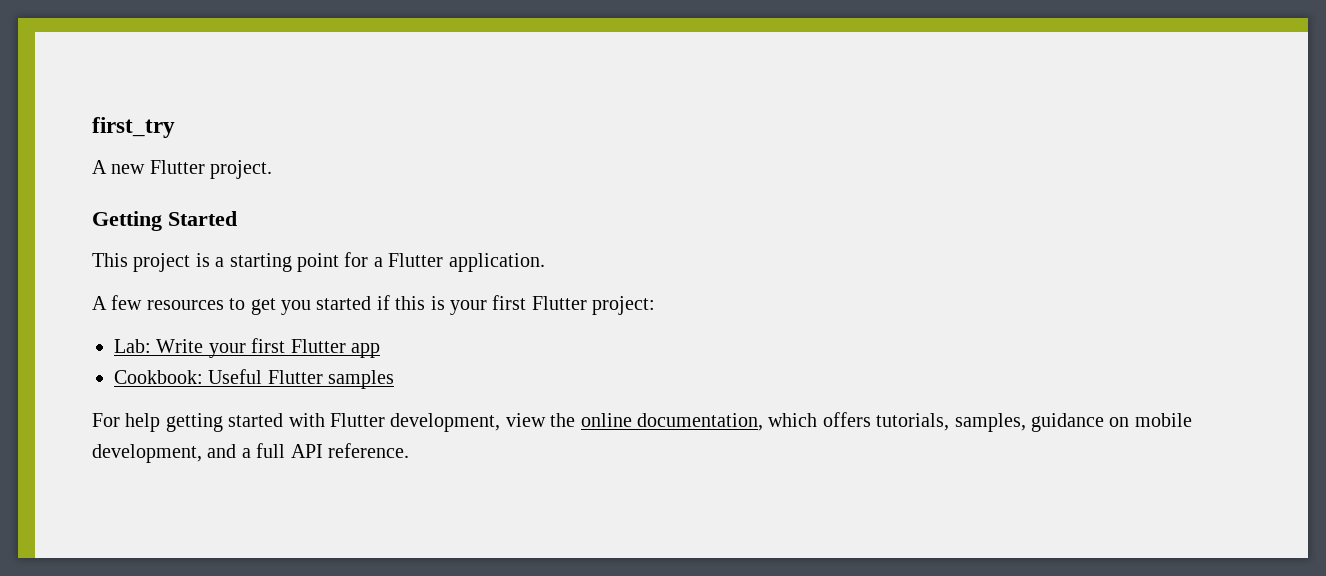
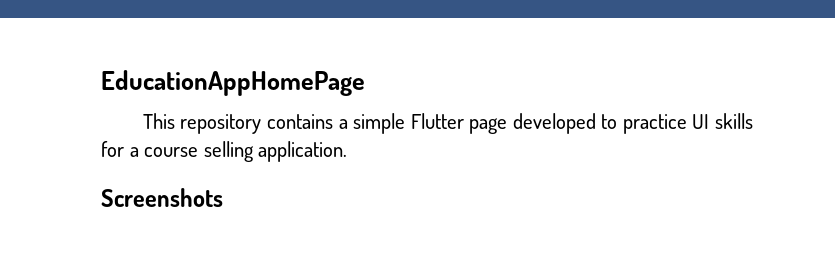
- first_try
- A new Flutter project.
- Getting Started
- This project is a starting point for a Flutter application.
- A few resources to get you started if this is your first Flutter project:
- Lab: Write your first Flutter app
- Cookbook: Useful Flutter samples
- For help getting started with Flutter development, view the online documentation, which offers tutorials, samples, guidance on mobile development, and a full API reference.
+ EducationAppHomePage
+ This repository contains a simple Flutter page developed to practice UI skills for a course selling application.
+ Screenshots

